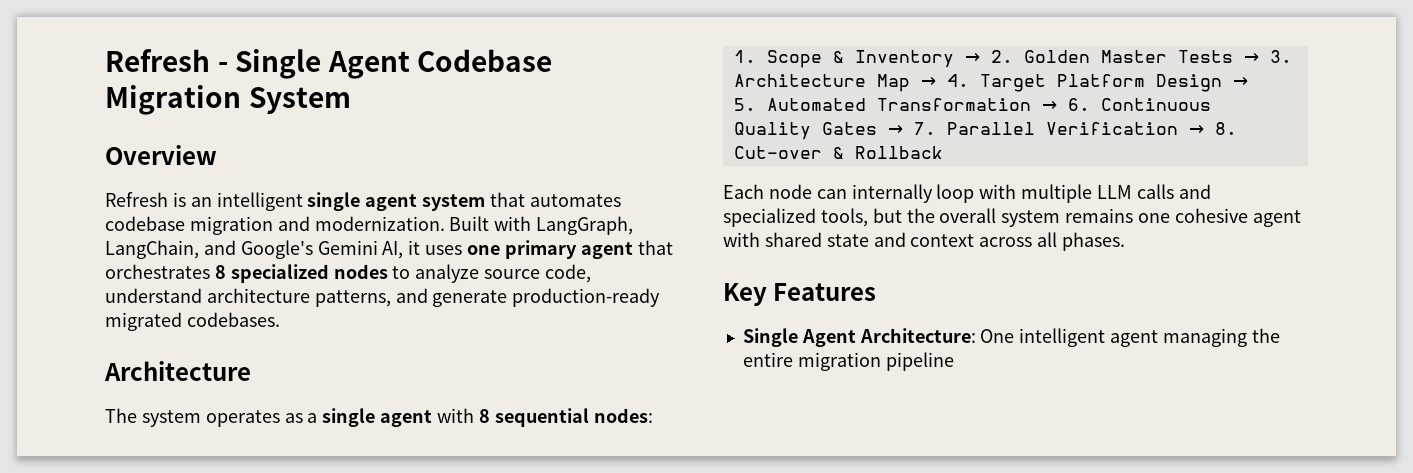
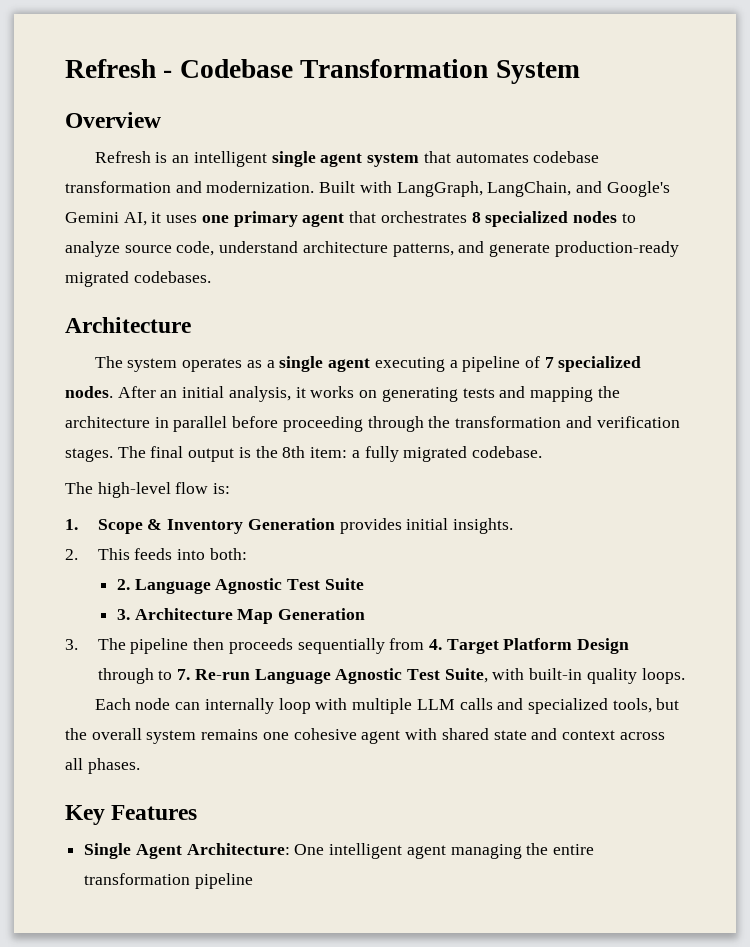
- Refresh - Single Agent Codebase Migration System
+ Refresh - Codebase Transformation System
- Refresh is an intelligent single agent system that automates codebase migration and modernization.
+ Refresh is an intelligent single agent system that automates codebase transformation and modernization.
- The system operates as a single agent with 8 sequential nodes:
- 1. Scope & Inventory → 2. Golden Master Tests → 3. Architecture Map → 4. Target Platform Design →
- 5. Automated Transformation → 6. Continuous Quality Gates → 7. Parallel Verification → 8. Cut-over & Rollback
+ The system operates as a single agent executing a pipeline of 7 specialized nodes. After an initial analysis, it works on generating tests and mapping the architecture in parallel before proceeding through the transformation and verification stages. The final output is the 8th item: a fully migrated codebase.
+ The high-level flow is:
+ 1. Scope & Inventory Generation provides initial insights.
+ 2. This feeds into both:
+ 2. Language Agnostic Test Suite
+ 3. Architecture Map Generation
+ 3. The pipeline then proceeds sequentially from 4. Target Platform Design through to 7. Re-run Language Agnostic Test Suite, with built-in quality loops.
- Single Agent Architecture: One intelligent agent managing the entire migration pipeline
+ Single Agent Architecture: One intelligent agent managing the entire transformation pipeline

